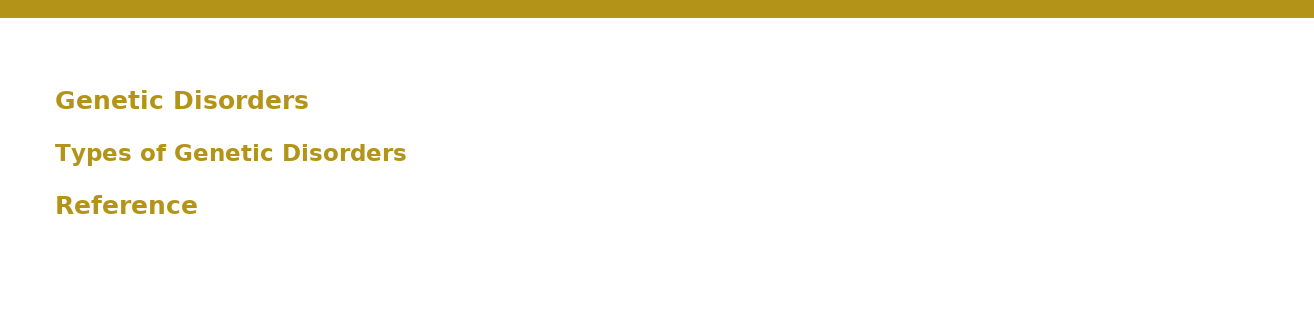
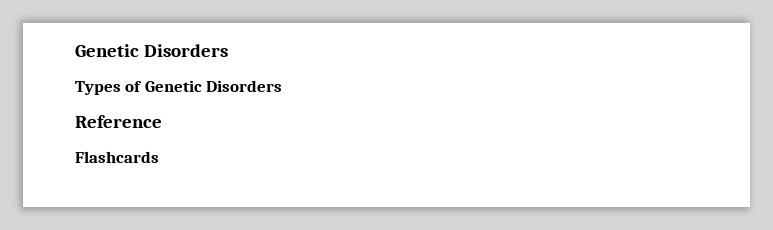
+ Flashcards

